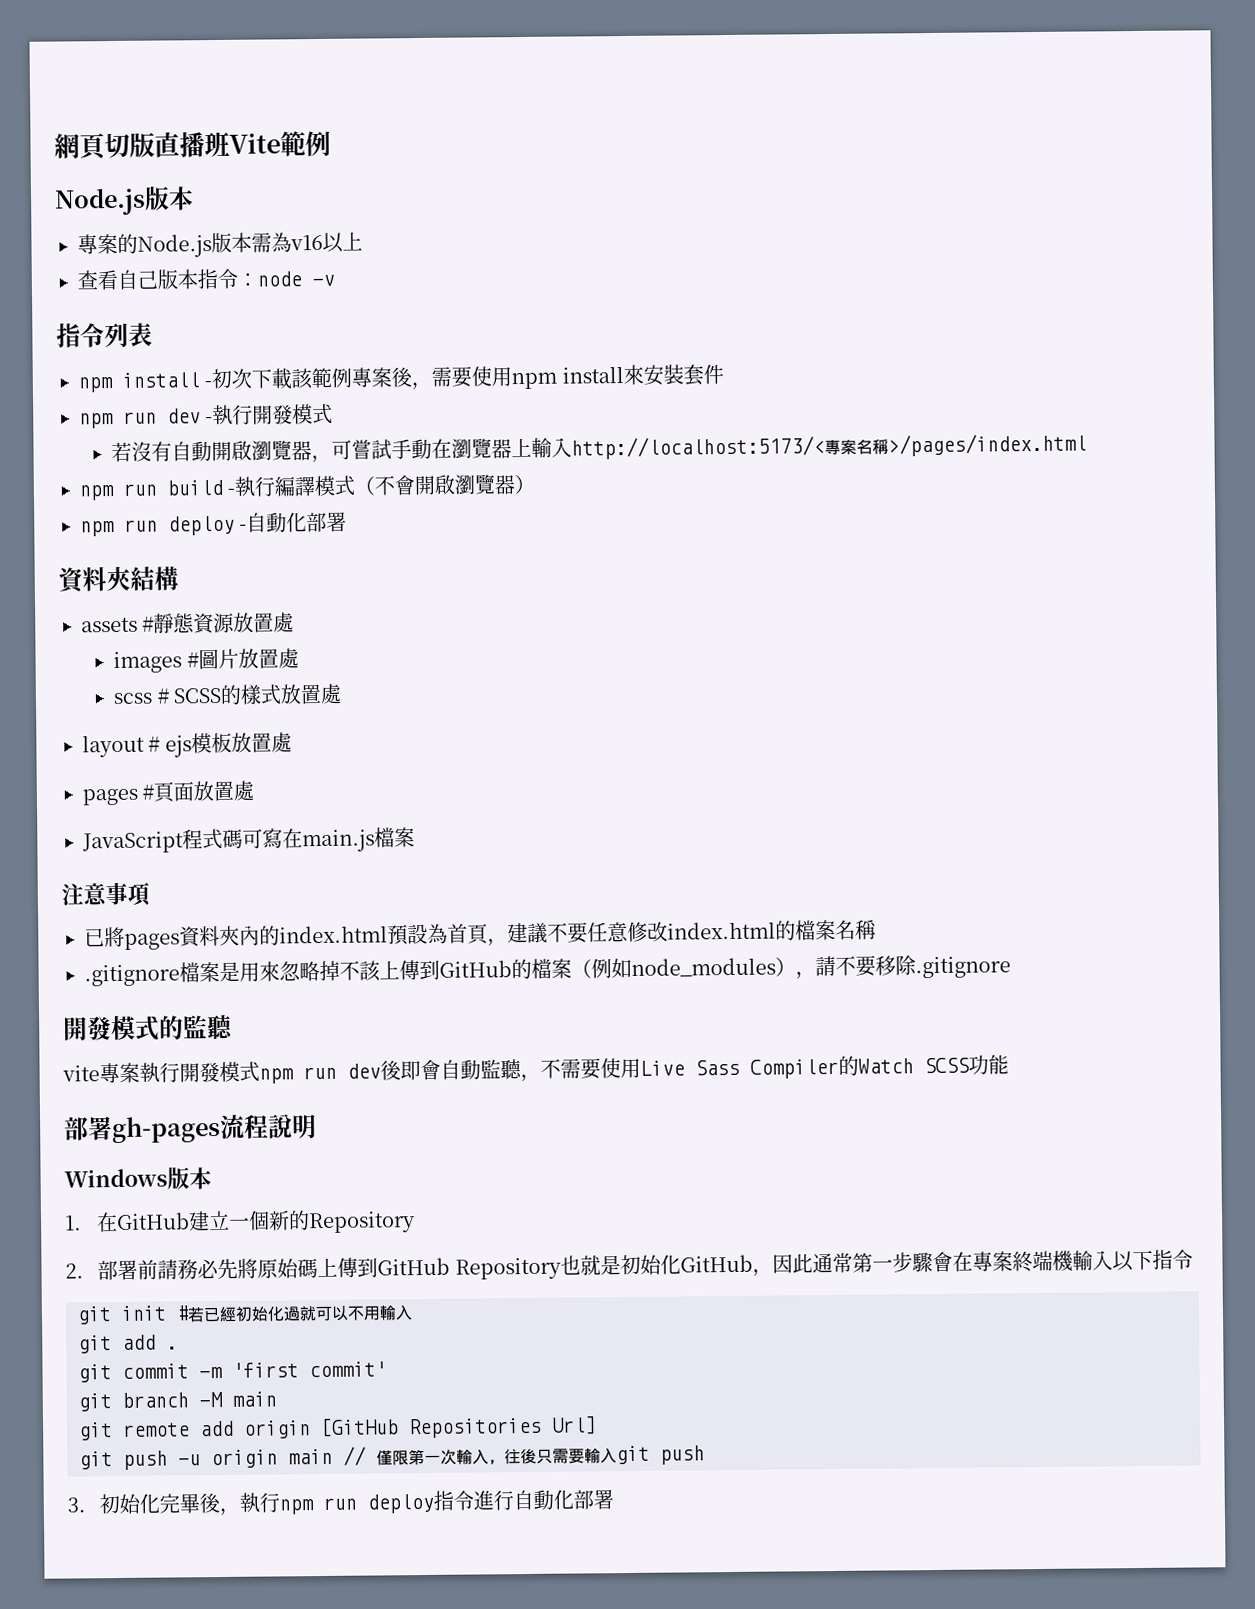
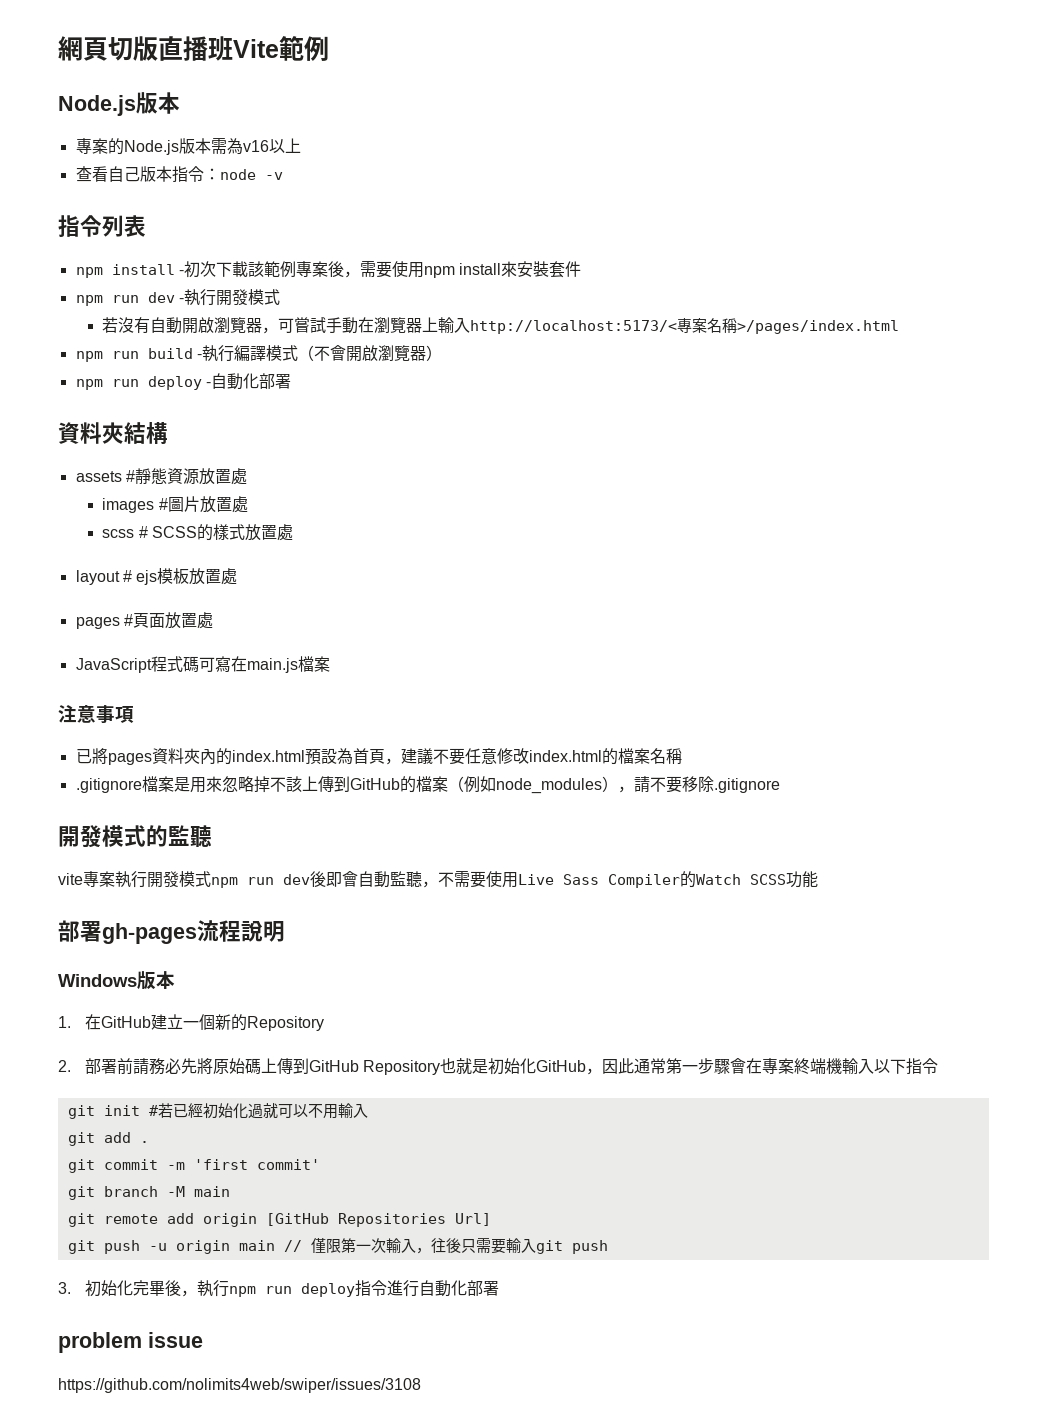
+ problem issue
+ https://github.com/nolimits4web/swiper/issues/3108

